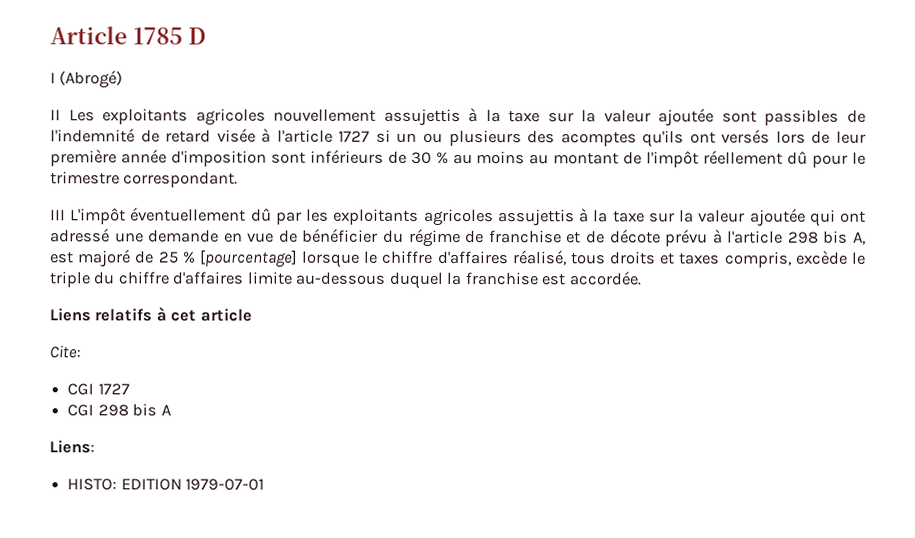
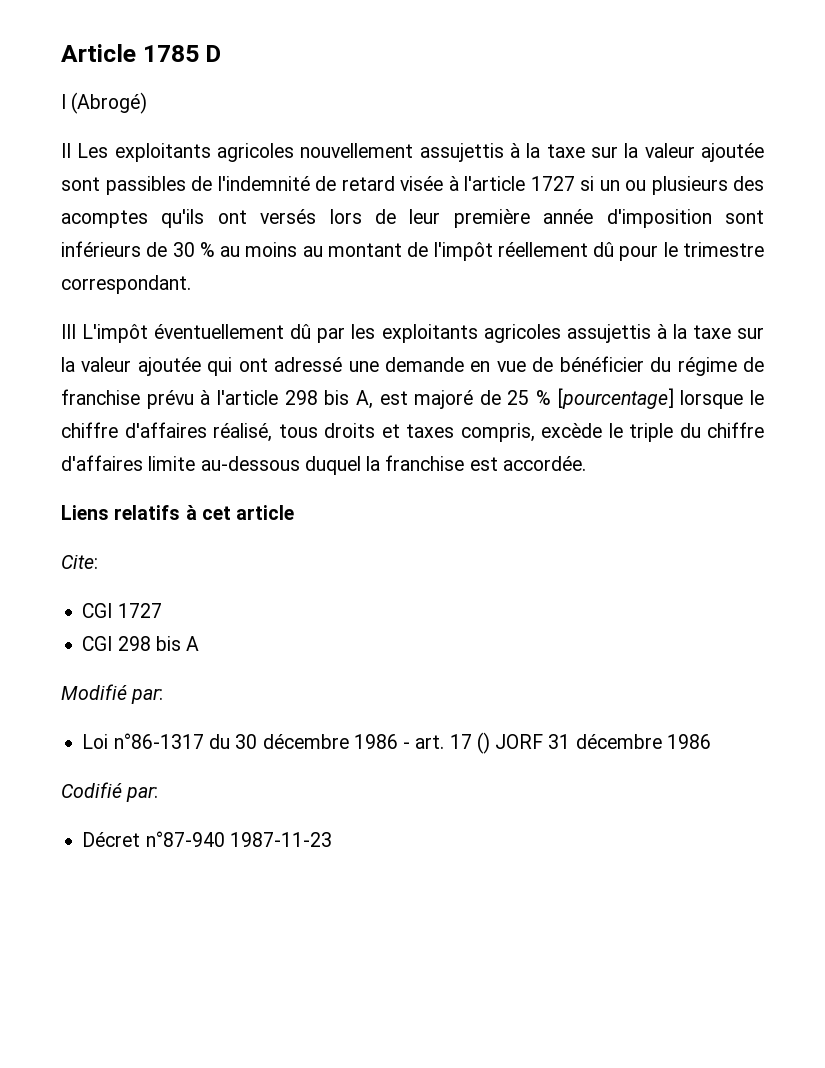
- III L'impôt éventuellement dû par les exploitants agricoles assujettis à la taxe sur la valeur ajoutée qui ont adressé une demande en vue de bénéficier du régime de franchise et de décote prévu à l'article 298 bis A, est majoré de 25 % [pourcentage] lorsque le chiffre d'affaires réalisé, tous droits et taxes compris, excède le triple du chiffre d'affaires limite au-dessous duquel la franchise est accordée.
+ III L'impôt éventuellement dû par les exploitants agricoles assujettis à la taxe sur la valeur ajoutée qui ont adressé une demande en vue de bénéficier du régime de franchise prévu à l'article 298 bis A, est majoré de 25 % [pourcentage] lorsque le chiffre d'affaires réalisé, tous droits et taxes compris, excède le triple du chiffre d'affaires limite au-dessous duquel la franchise est accordée.
- Liens:
- HISTO: EDITION 1979-07-01
+ Modifié par:
+ Loi n°86-1317 du 30 décembre 1986 - art. 17 () JORF 31 décembre 1986
+ Codifié par:
+ Décret n°87-940 1987-11-23

